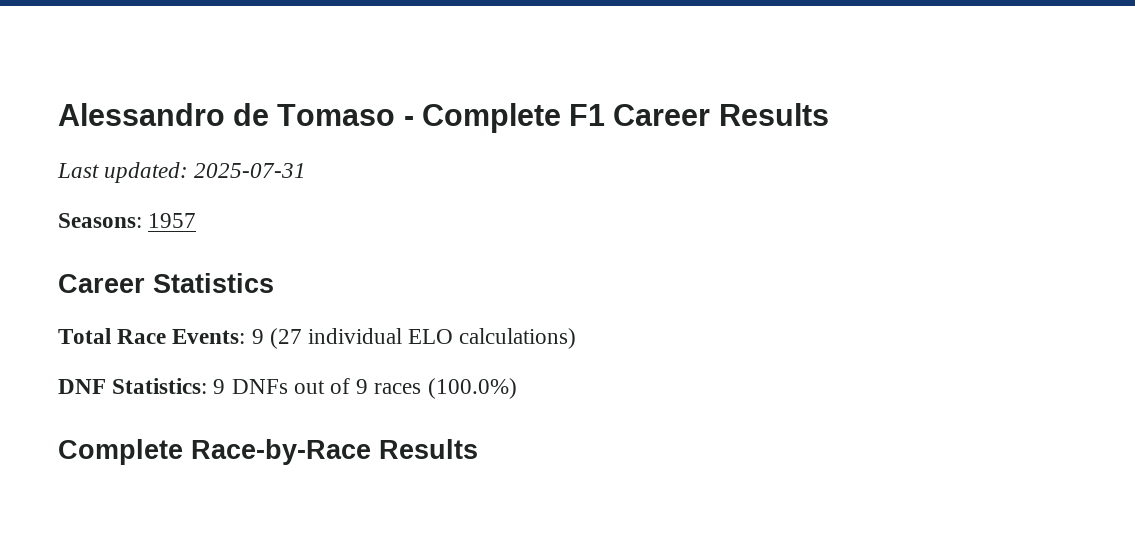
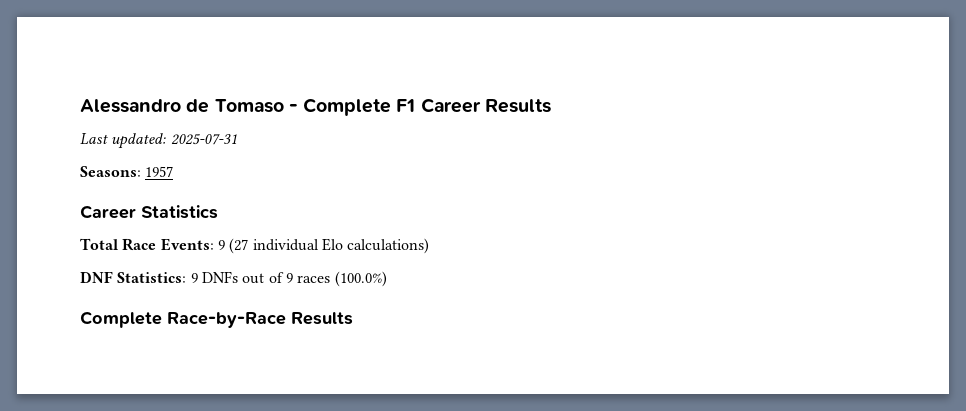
- Total Race Events: 9 (27 individual ELO calculations)
+ Total Race Events: 9 (27 individual Elo calculations)

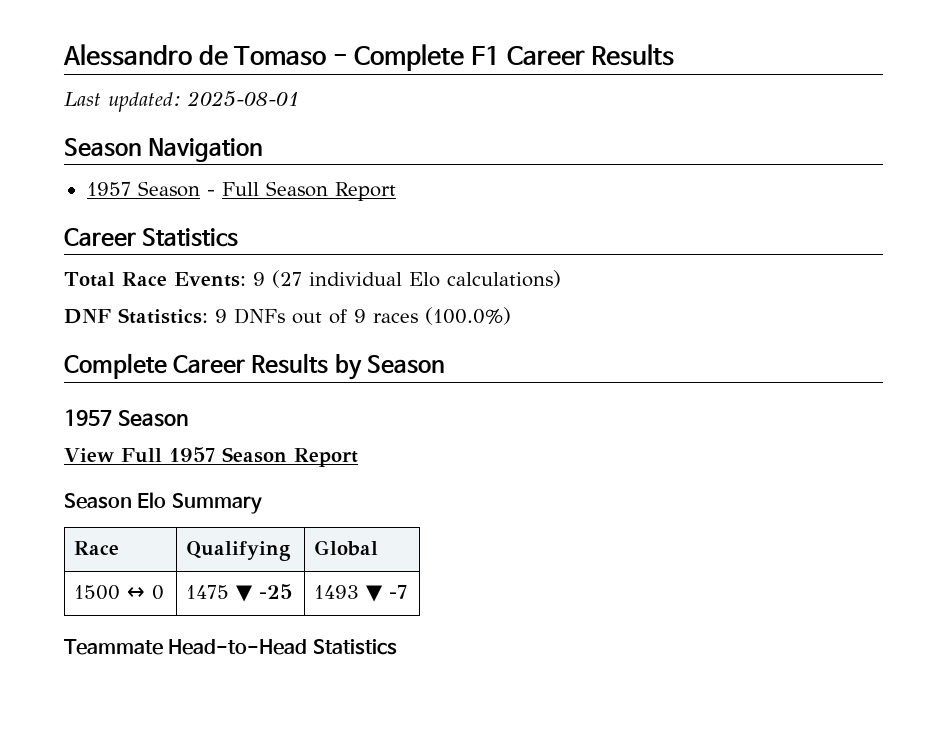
- Last updated: 2025-07-31
- Seasons: 1957
+ Last updated: 2025-08-01
+ Season Navigation
+ 1957 Season - Full Season Report
- Complete Race-by-Race Results
+ Complete Career Results by Season
+ 1957 Season
+ View Full 1957 Season Report
+ Season Elo Summary
+ Race | Qualifying | Global
+ 1500 ↔ 0 | 1475 ▼ -25 | 1493 ▼ -7
+ Teammate Head-to-Head Statistics

